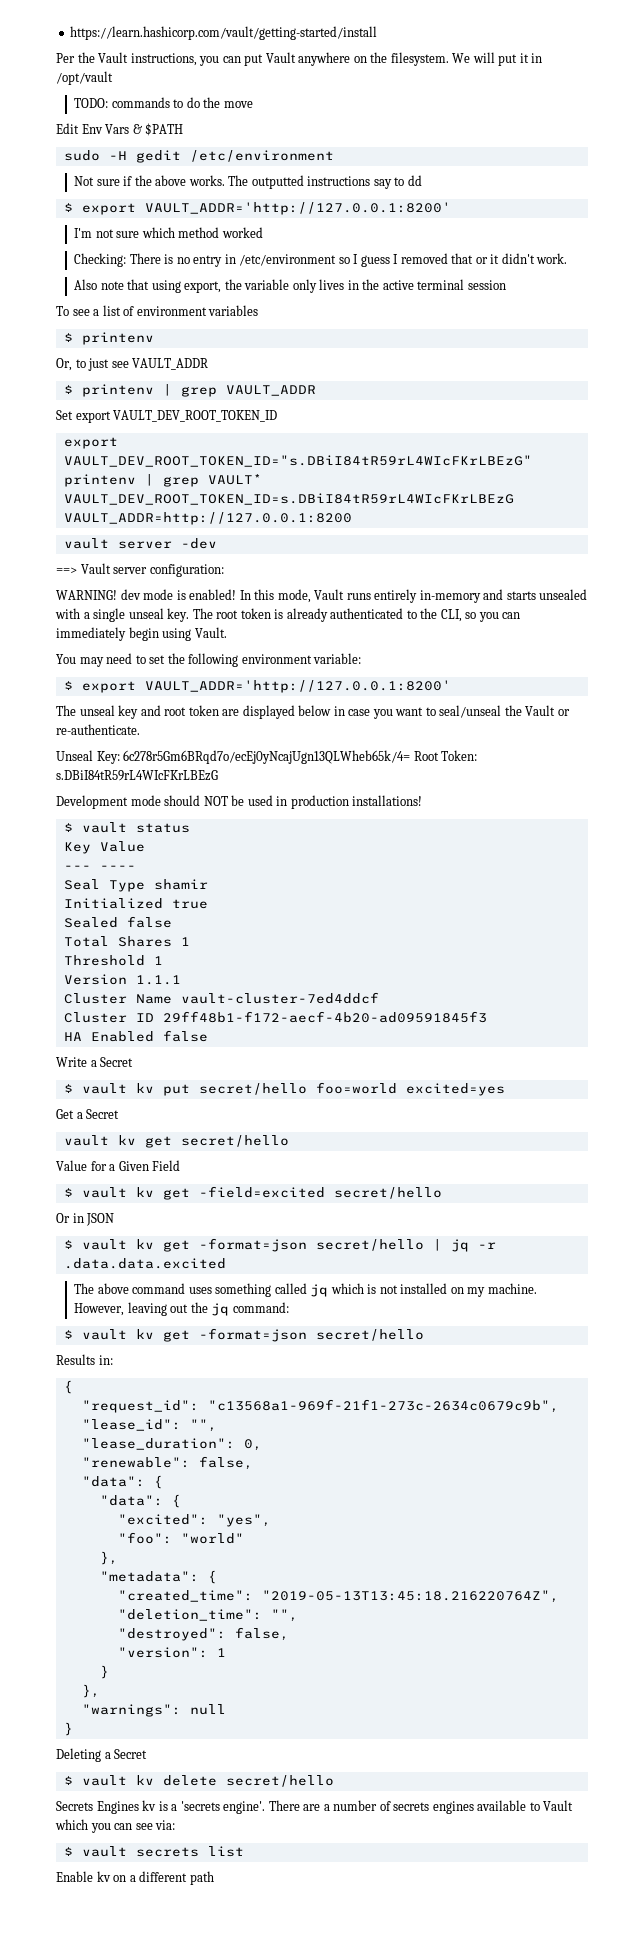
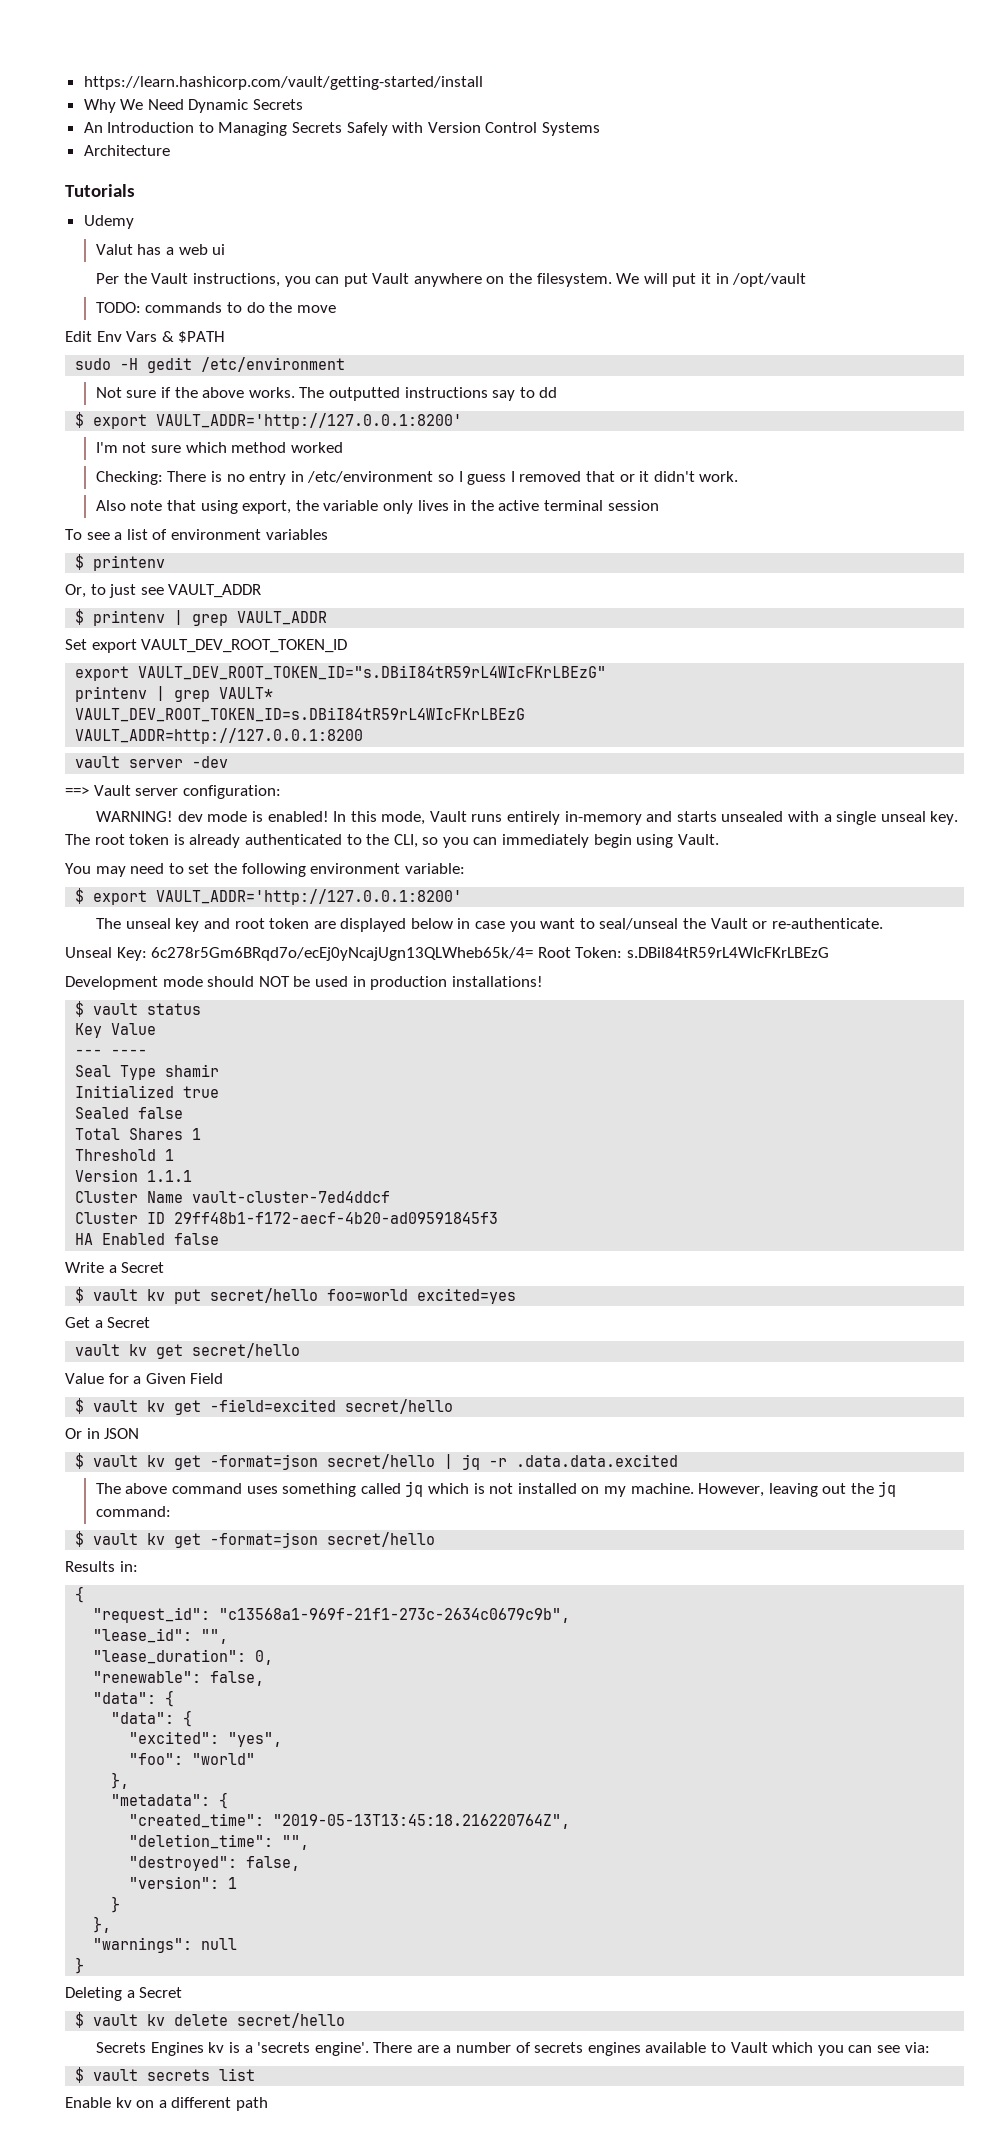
+ Why We Need Dynamic Secrets
+ An Introduction to Managing Secrets Safely with Version Control Systems
+ Architecture
+ Tutorials
+ Udemy
+ Valut has a web ui

